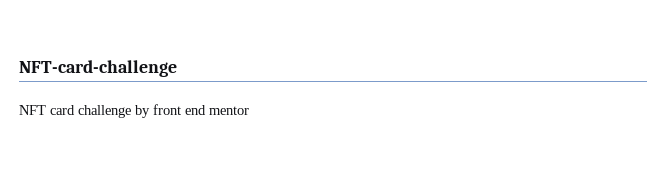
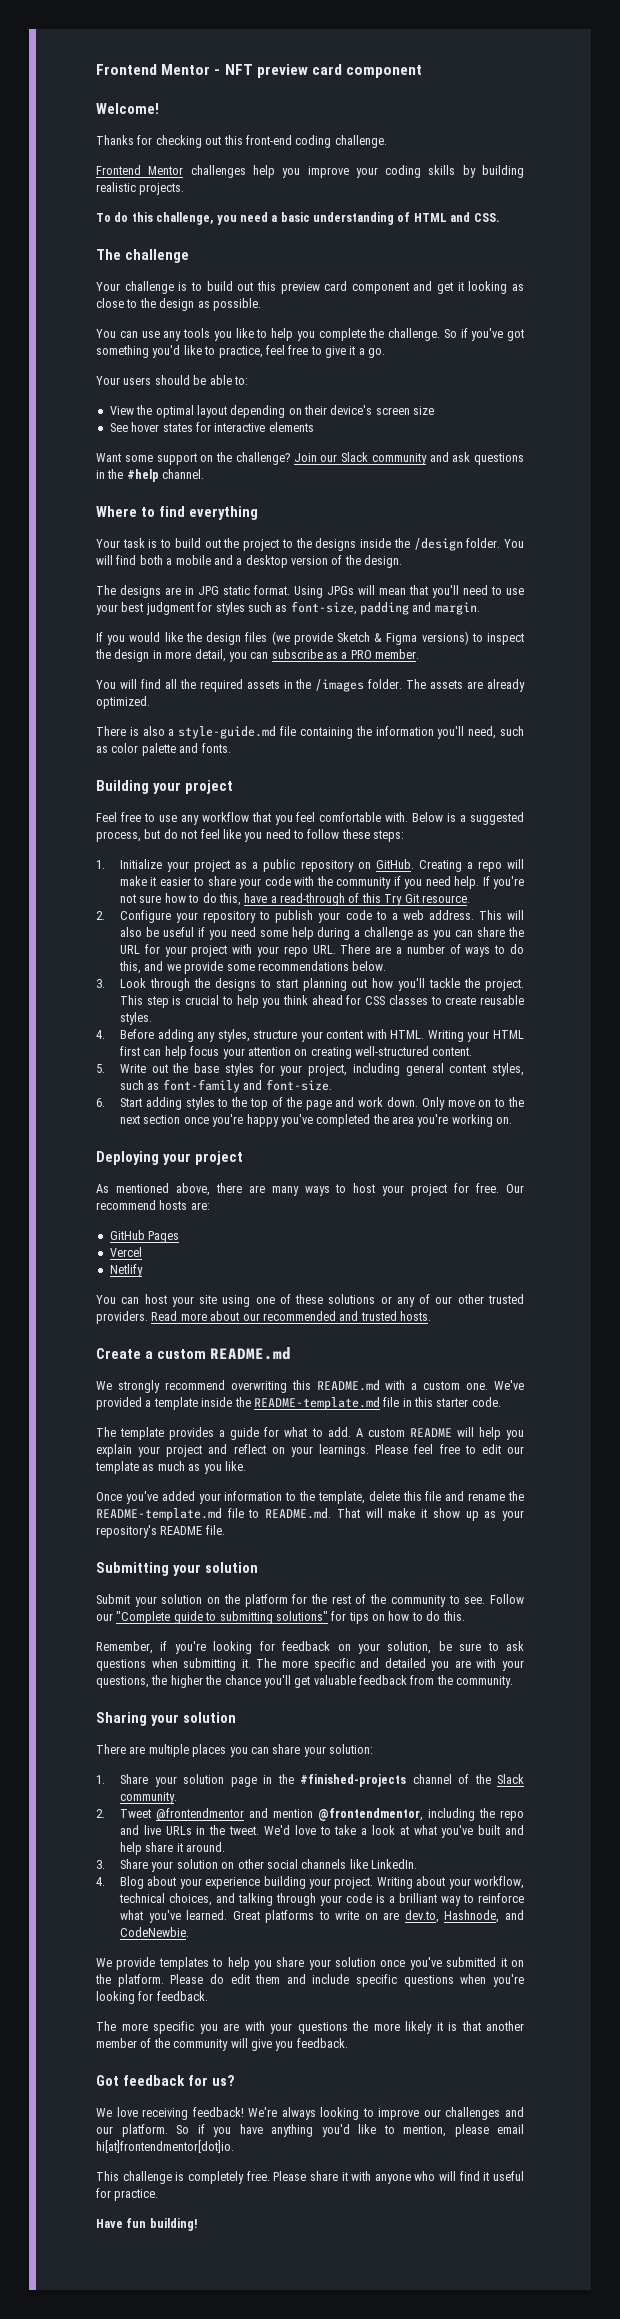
- NFT-card-challenge
- NFT card challenge by front end mentor
+ Frontend Mentor - NFT preview card component
+ Welcome!
+ Thanks for checking out this front-end coding challenge.
+ Frontend Mentor challenges help you improve your coding skills by building realistic projects.
+ To do this challenge, you need a basic understanding of HTML and CSS.
+ The challenge
+ Your challenge is to build out this preview card component and get it looking as close to the design as possible.
+ You can use any tools you like to help you complete the challenge. So if you've got something you'd like to practice, feel free to give it a go.
+ Your users should be able to:
+ View the optimal layout depending on their device's screen size
+ See hover states for interactive elements
+ Want some support on the challenge? Join our Slack community and ask questions in the #help channel.
+ Where to find everything
+ Your task is to build out the project to the designs inside the /design folder. You will find both a mobile and a desktop version of the design.
+ The designs are in JPG static format. Using JPGs will mean that you'll need to use your best judgment for styles such as font-size, padding and margin.
+ If you would like the design files (we provide Sketch & Figma versions) to inspect the design in more detail, you can subscribe as a PRO member.
+ You will find all the required assets in the /images folder. The assets are already optimized.
+ There is also a style-guide.md file containing the information you'll need, such as color palette and fonts.
+ Building your project
+ Feel free to use any workflow that you feel comfortable with. Below is a suggested process, but do not feel like you need to follow these steps:
+ 1. Initialize your project as a public repository on GitHub. Creating a repo will make it easier to share your code with the community if you need help. If you're not sure how to do this, have a read-through of this Try Git resource.
+ 2. Configure your repository to publish your code to a web address. This will also be useful if you need some help during a challenge as you can share the URL for your project with your repo URL. There are a number of ways to do this, and we provide some recommendations below.
+ 3. Look through the designs to start planning out how you'll tackle the project. This step is crucial to help you think ahead for CSS classes to create reusable styles.
+ 4. Before adding any styles, structure your content with HTML. Writing your HTML first can help focus your attention on creating well-structured content.
+ 5. Write out the base styles for your project, including general content styles, such as font-family and font-size.
+ 6. Start adding styles to the top of the page and work down. Only move on to the next section once you're happy you've completed the area you're working on.
+ Deploying your project
+ As mentioned above, there are many ways to host your project for free. Our recommend hosts are:
+ GitHub Pages
+ Vercel
+ Netlify
+ You can host your site using one of these solutions or any of our other trusted providers. Read more about our recommended and trusted hosts.
+ Create a custom README.md
+ We strongly recommend overwriting this README.md with a custom one. We've provided a template inside the README-template.md file in this starter code.
+ The template provides a guide for what to add. A custom README will help you explain your project and reflect on your learnings. Please feel free to edit our template as much as you like.
+ Once you've added your information to the template, delete this file and rename the README-template.md file to README.md. That will make it show up as your repository's README file.
+ Submitting your solution
+ Submit your solution on the platform for the rest of the community to see. Follow our "Complete guide to submitting solutions" for tips on how to do this.
+ Remember, if you're looking for feedback on your solution, be sure to ask questions when submitting it. The more specific and detailed you are with your questions, the higher the chance you'll get valuable feedback from the community.
+ Sharing your solution
+ There are multiple places you can share your solution:
+ 1. Share your solution page in the #finished-projects channel of the Slack community.
+ 2. Tweet @frontendmentor and mention @frontendmentor, including the repo and live URLs in the tweet. We'd love to take a look at what you've built and help share it around.
+ 3. Share your solution on other social channels like LinkedIn.
+ 4. Blog about your experience building your project. Writing about your workflow, technical choices, and talking through your code is a brilliant way to reinforce what you've learned. Great platforms to write on are dev.to, Hashnode, and CodeNewbie.
+ We provide templates to help you share your solution once you've submitted it on the platform. Please do edit them and include specific questions when you're looking for feedback.
+ The more specific you are with your questions the more likely it is that another member of the community will give you feedback.
+ Got feedback for us?
+ We love receiving feedback! We're always looking to improve our challenges and our platform. So if you have anything you'd like to mention, please email hi[at]frontendmentor[dot]io.
+ This challenge is completely free. Please share it with anyone who will find it useful for practice.
+ Have fun building!

